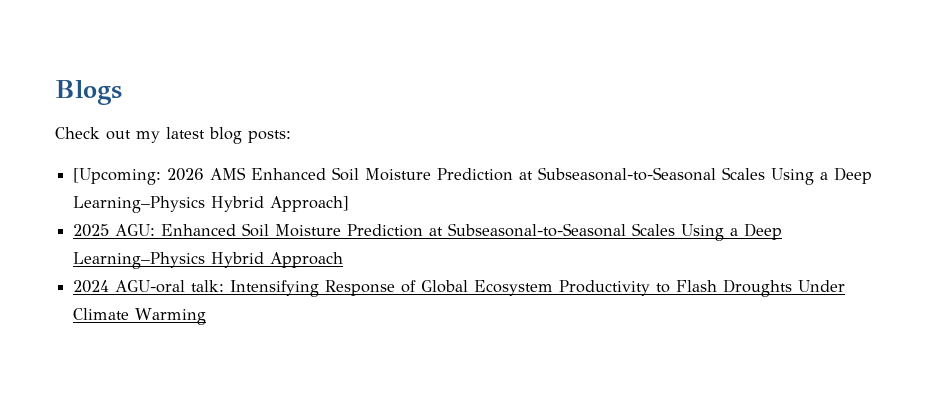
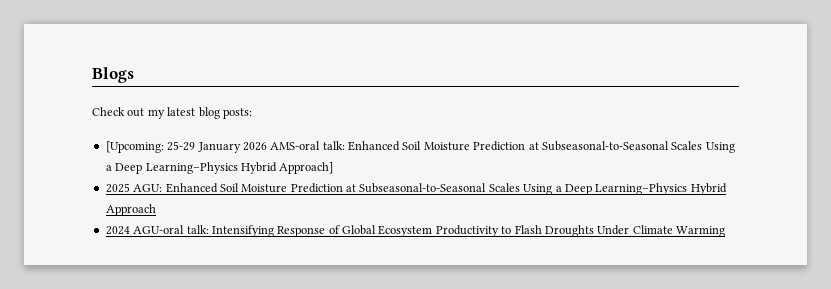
- [Upcoming: 2026 AMS Enhanced Soil Moisture Prediction at Subseasonal-to-Seasonal Scales Using a Deep Learning–Physics Hybrid Approach]
+ [Upcoming: 25-29 January 2026 AMS-oral talk: Enhanced Soil Moisture Prediction at Subseasonal-to-Seasonal Scales Using a Deep Learning–Physics Hybrid Approach]

